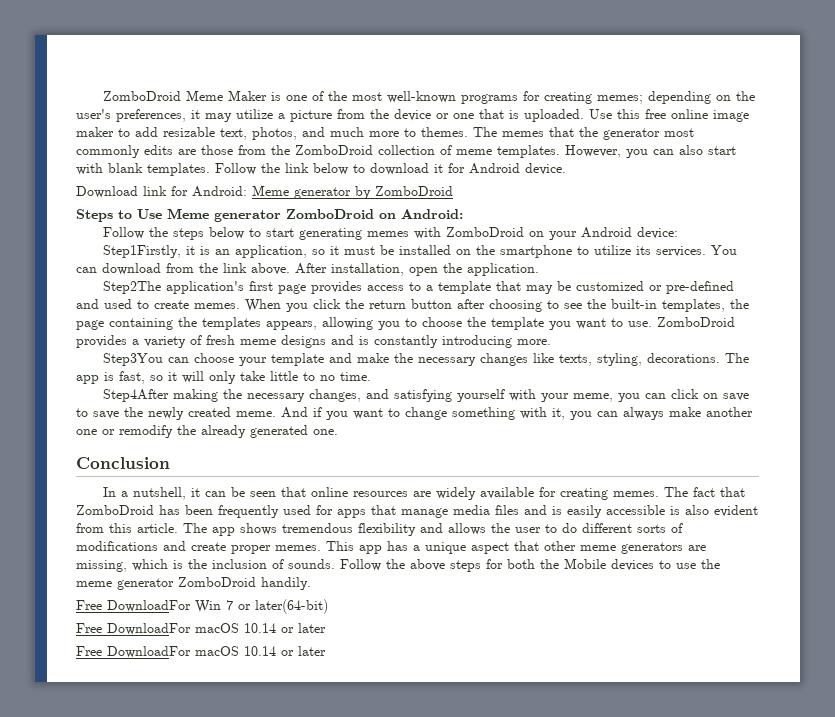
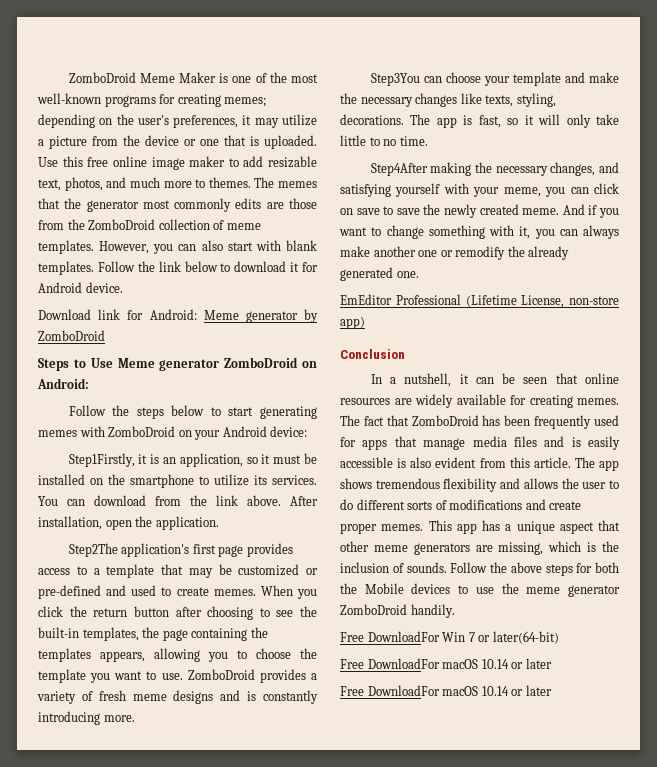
+ EmEditor Professional (Lifetime License, non-store app)

